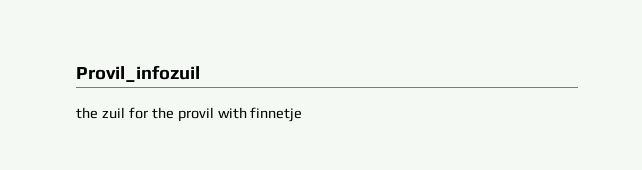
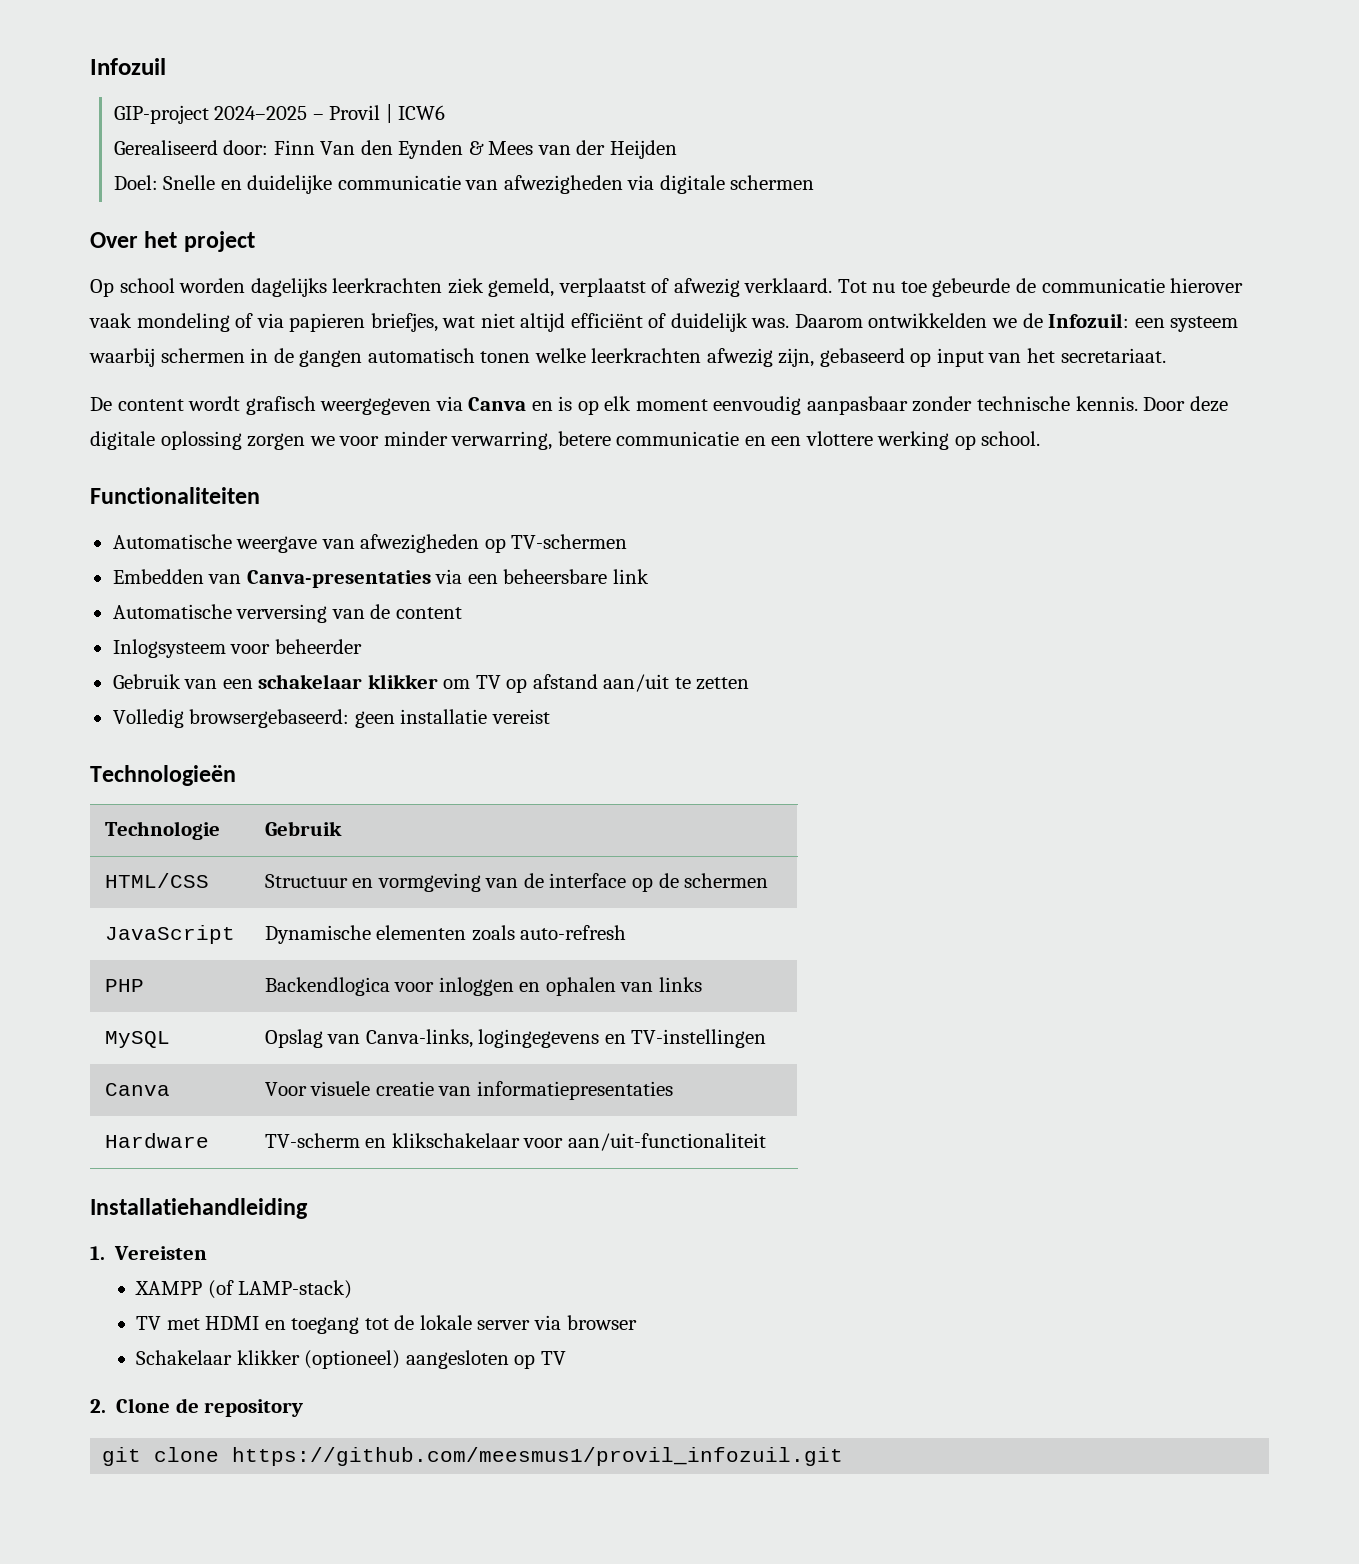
- Provil_infozuil
- the zuil for the provil with finnetje
+ Infozuil
+ GIP-project 2024–2025 – Provil | ICW6
+ Gerealiseerd door: Finn Van den Eynden & Mees van der Heijden
+ Doel: Snelle en duidelijke communicatie van afwezigheden via digitale schermen
+ Over het project
+ Op school worden dagelijks leerkrachten ziek gemeld, verplaatst of afwezig verklaard. Tot nu toe gebeurde de communicatie hierover vaak mondeling of via papieren briefjes, wat niet altijd efficiënt of duidelijk was. Daarom ontwikkelden we de Infozuil: een systeem waarbij schermen in de gangen automatisch tonen welke leerkrachten afwezig zijn, gebaseerd op input van het secretariaat.
+ De content wordt grafisch weergegeven via Canva en is op elk moment eenvoudig aanpasbaar zonder technische kennis. Door deze digitale oplossing zorgen we voor minder verwarring, betere communicatie en een vlottere werking op school.
+ Functionaliteiten
+ Automatische weergave van afwezigheden op TV-schermen
+ Embedden van Canva-presentaties via een beheersbare link
+ Automatische verversing van de content
+ Inlogsysteem voor beheerder
+ Gebruik van een schakelaar klikker om TV op afstand aan/uit te zetten
+ Volledig browsergebaseerd: geen installatie vereist
+ Technologieën
+ Technologie | Gebruik
+ HTML/CSS | Structuur en vormgeving van de interface op de schermen
+ JavaScript | Dynamische elementen zoals auto-refresh
+ PHP | Backendlogica voor inloggen en ophalen van links
+ MySQL | Opslag van Canva-links, logingegevens en TV-instellingen
+ Canva | Voor visuele creatie van informatiepresentaties
+ Hardware | TV-scherm en klikschakelaar voor aan/uit-functionaliteit
+ Installatiehandleiding
+ 1. Vereisten
+ XAMPP (of LAMP-stack)
+ TV met HDMI en toegang tot de lokale server via browser
+ Schakelaar klikker (optioneel) aangesloten op TV
+ 2. Clone de repository
+ git clone https://github.com/meesmus1/provil_infozuil.git

